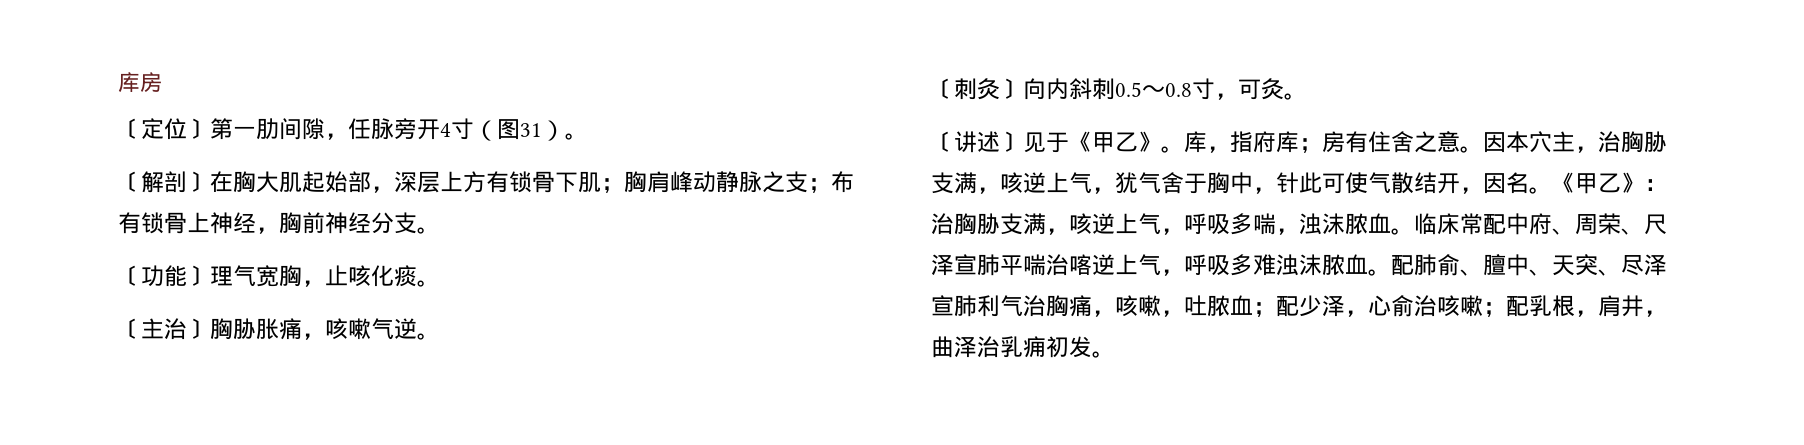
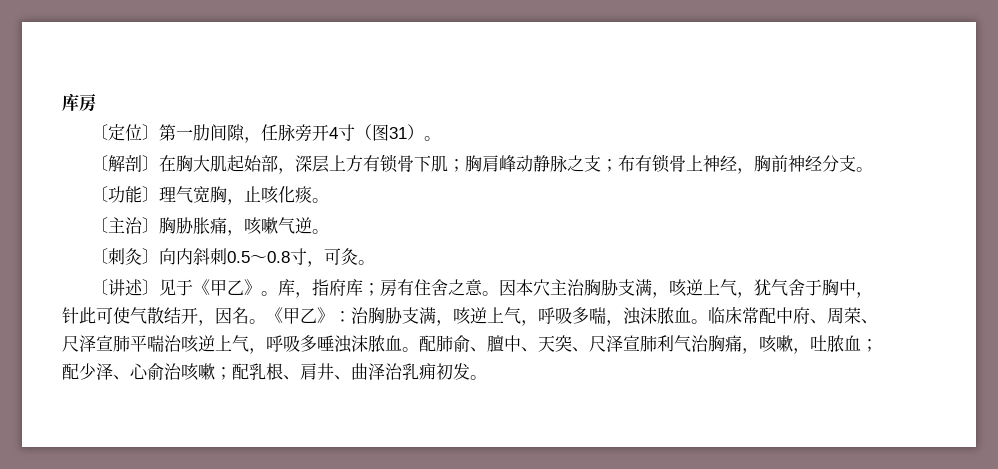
- 因本穴主，治胸胁支满，咳逆上气，犹气舍于胸中，针此可使气散结开，因名。
+ 因本穴主治胸胁支满，咳逆上气，犹气舍于胸中，针此可使气散结开，因名。
- 临床常配中府、周荣、尺泽宣肺平喘治喀逆上气，呼吸多难浊沫脓血。
+ 临床常配中府、周荣、尺泽宣肺平喘治咳逆上气，呼吸多唾浊沫脓血。
- 配肺俞、膻中、天突、尽泽宣肺利气治胸痛，咳嗽，吐脓血；配少泽，心俞治咳嗽；配乳根，肩井，曲泽治乳痈初发。
+ 配肺俞、膻中、天突、尺泽宣肺利气治胸痛，咳嗽，吐脓血；配少泽、心俞治咳嗽；配乳根、肩井、曲泽治乳痈初发。

